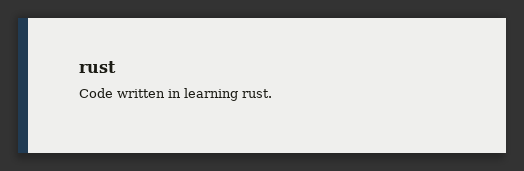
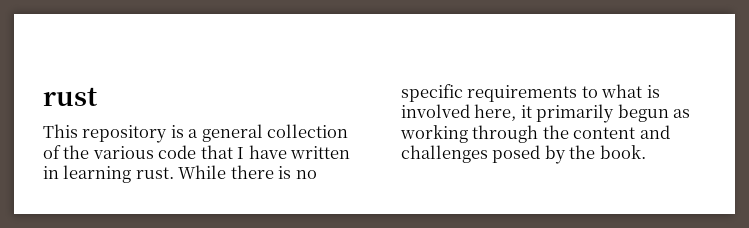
- Code written in learning rust.
+ This repository is a general collection of the various code that I have written in learning rust. While there is no specific requirements to what is involved here, it primarily begun as working through the content and challenges posed by the book.

